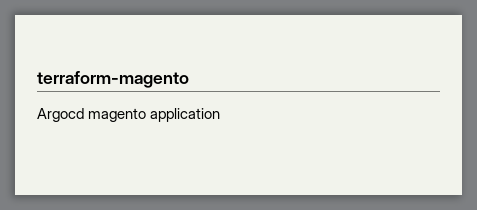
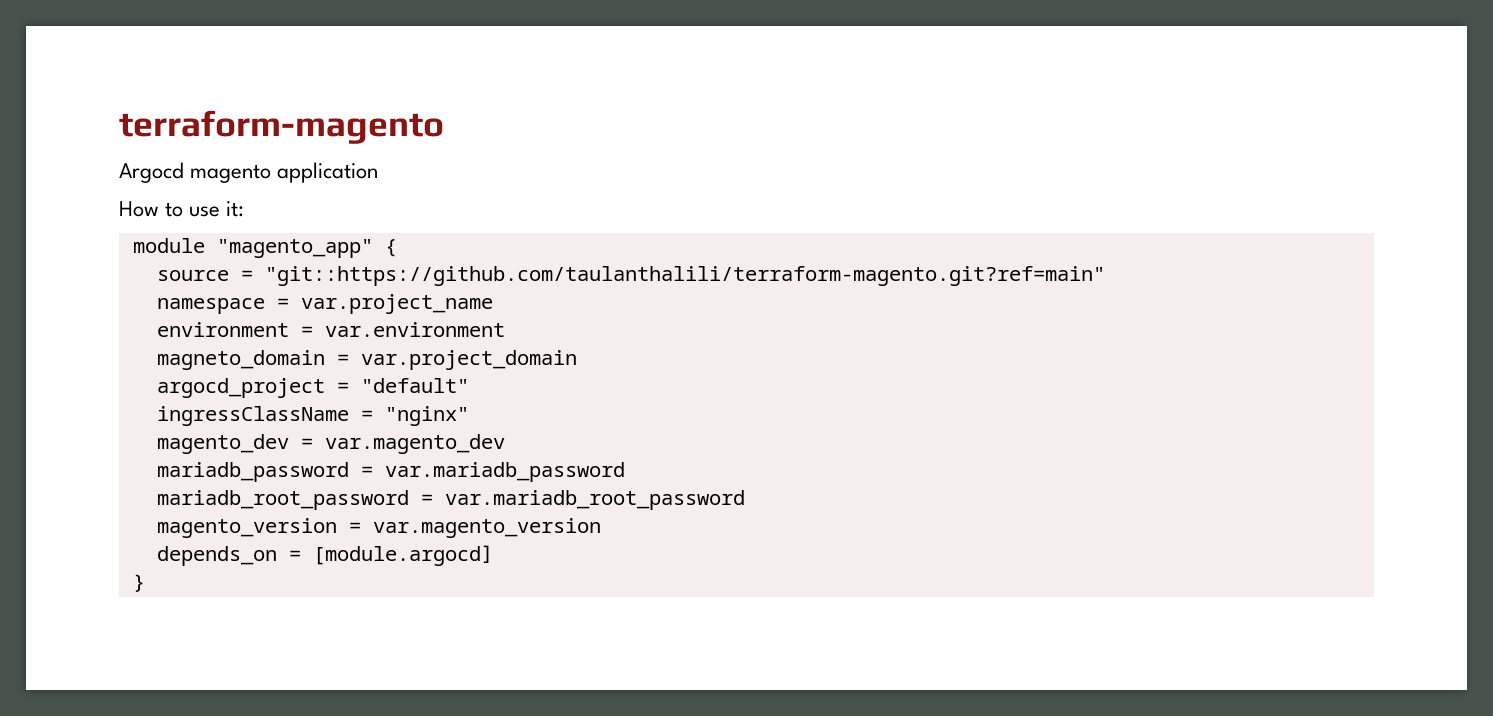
+ How to use it:
+ module "magento_app" {
+ source = "git::https://github.com/taulanthalili/terraform-magento.git?ref=main"
+ namespace = var.project_name
+ environment = var.environment
+ magneto_domain = var.project_domain
+ argocd_project = "default"
+ ingressClassName = "nginx"
+ magento_dev = var.magento_dev
+ mariadb_password = var.mariadb_password
+ mariadb_root_password = var.mariadb_root_password
+ magento_version = var.magento_version
+ depends_on = [module.argocd]
+ }

